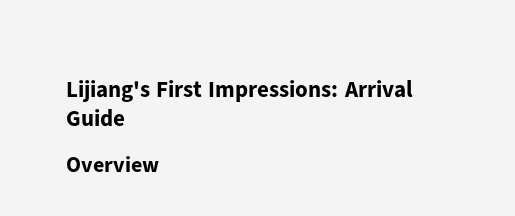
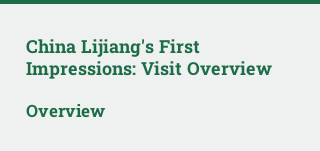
- Lijiang's First Impressions: Arrival Guide
+ China Lijiang's First Impressions: Visit Overview

